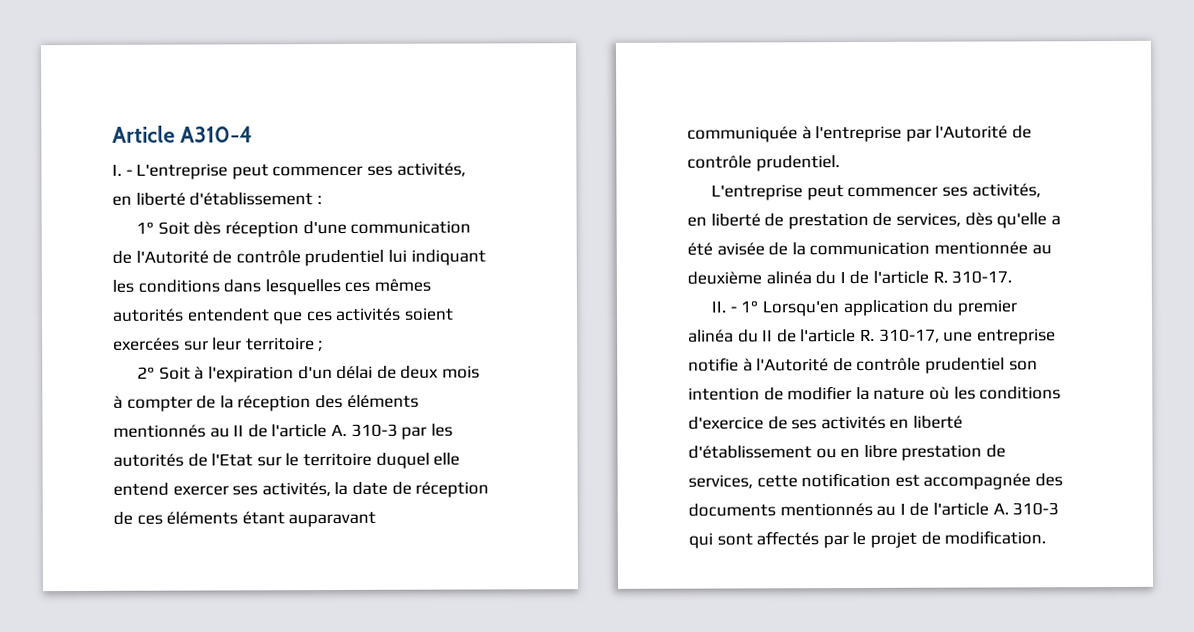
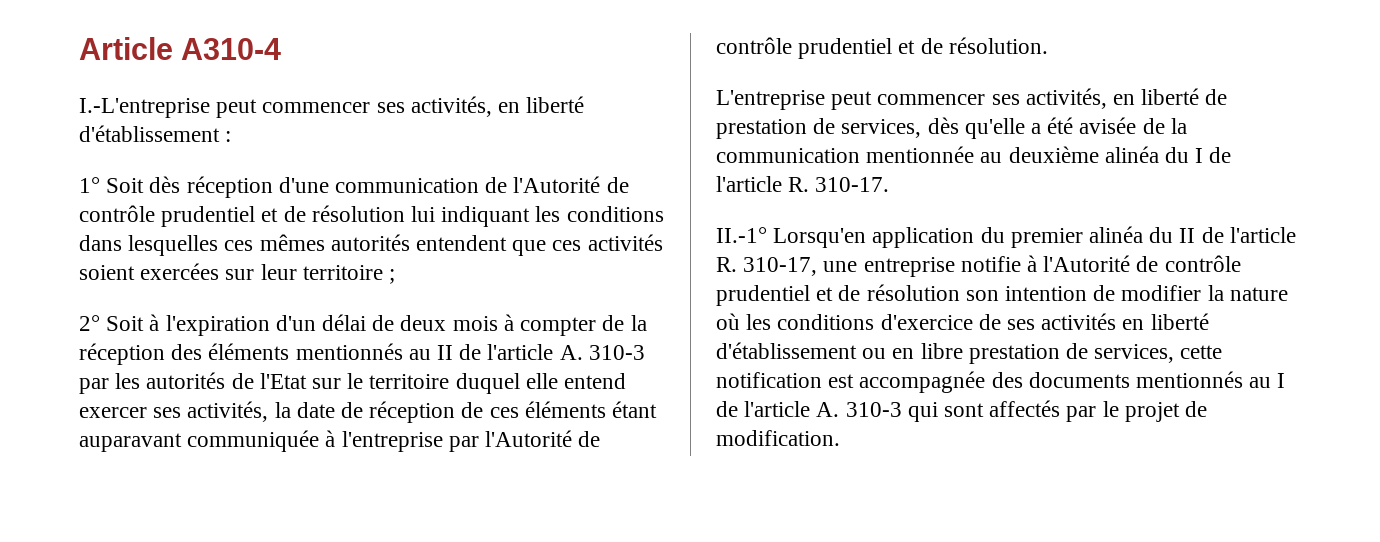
- I. - L'entreprise peut commencer ses activités, en liberté d'établissement :
+ I.-L'entreprise peut commencer ses activités, en liberté d'établissement :
- 1° Soit dès réception d'une communication de l'Autorité de contrôle prudentiel lui indiquant les conditions dans lesquelles ces mêmes autorités entendent que ces activités soient exercées sur leur territoire ;
+ 1° Soit dès réception d'une communication de l'Autorité de contrôle prudentiel et de résolution lui indiquant les conditions dans lesquelles ces mêmes autorités entendent que ces activités soient exercées sur leur territoire ;
- 2° Soit à l'expiration d'un délai de deux mois à compter de la réception des éléments mentionnés au II de l'article A. 310-3 par les autorités de l'Etat sur le territoire duquel elle entend exercer ses activités, la date de réception de ces éléments étant auparavant communiquée à l'entreprise par l'Autorité de contrôle prudentiel.
+ 2° Soit à l'expiration d'un délai de deux mois à compter de la réception des éléments mentionnés au II de l'article A. 310-3 par les autorités de l'Etat sur le territoire duquel elle entend exercer ses activités, la date de réception de ces éléments étant auparavant communiquée à l'entreprise par l'Autorité de contrôle prudentiel et de résolution.
- II. - 1° Lorsqu'en application du premier alinéa du II de l'article R. 310-17, une entreprise notifie à l'Autorité de contrôle prudentiel son intention de modifier la nature où les conditions d'exercice de ses activités en liberté d'établissement ou en libre prestation de services, cette notification est accompagnée des documents mentionnés au I de l'article A. 310-3 qui sont affectés par le projet de modification.
+ II.-1° Lorsqu'en application du premier alinéa du II de l'article R. 310-17, une entreprise notifie à l'Autorité de contrôle prudentiel et de résolution son intention de modifier la nature où les conditions d'exercice de ses activités en liberté d'établissement ou en libre prestation de services, cette notification est accompagnée des documents mentionnés au I de l'article A. 310-3 qui sont affectés par le projet de modification.

